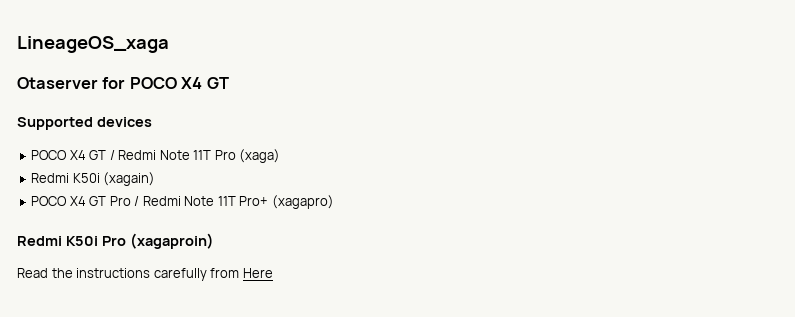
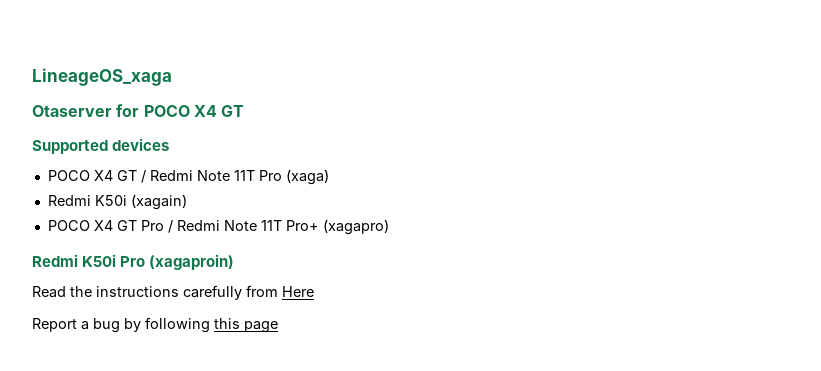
+ Report a bug by following this page

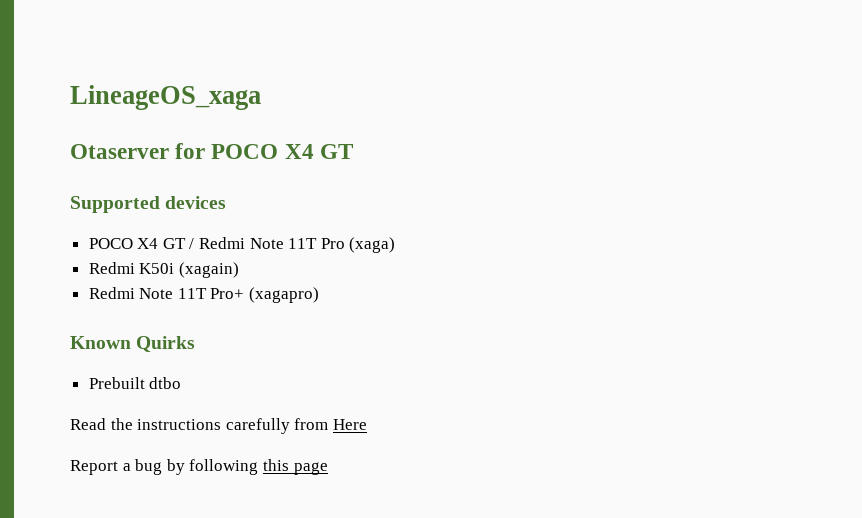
- POCO X4 GT Pro / Redmi Note 11T Pro+ (xagapro)
+ Redmi Note 11T Pro+ (xagapro)
- Redmi K50i Pro (xagaproin)
+ Known Quirks
+ Prebuilt dtbo

